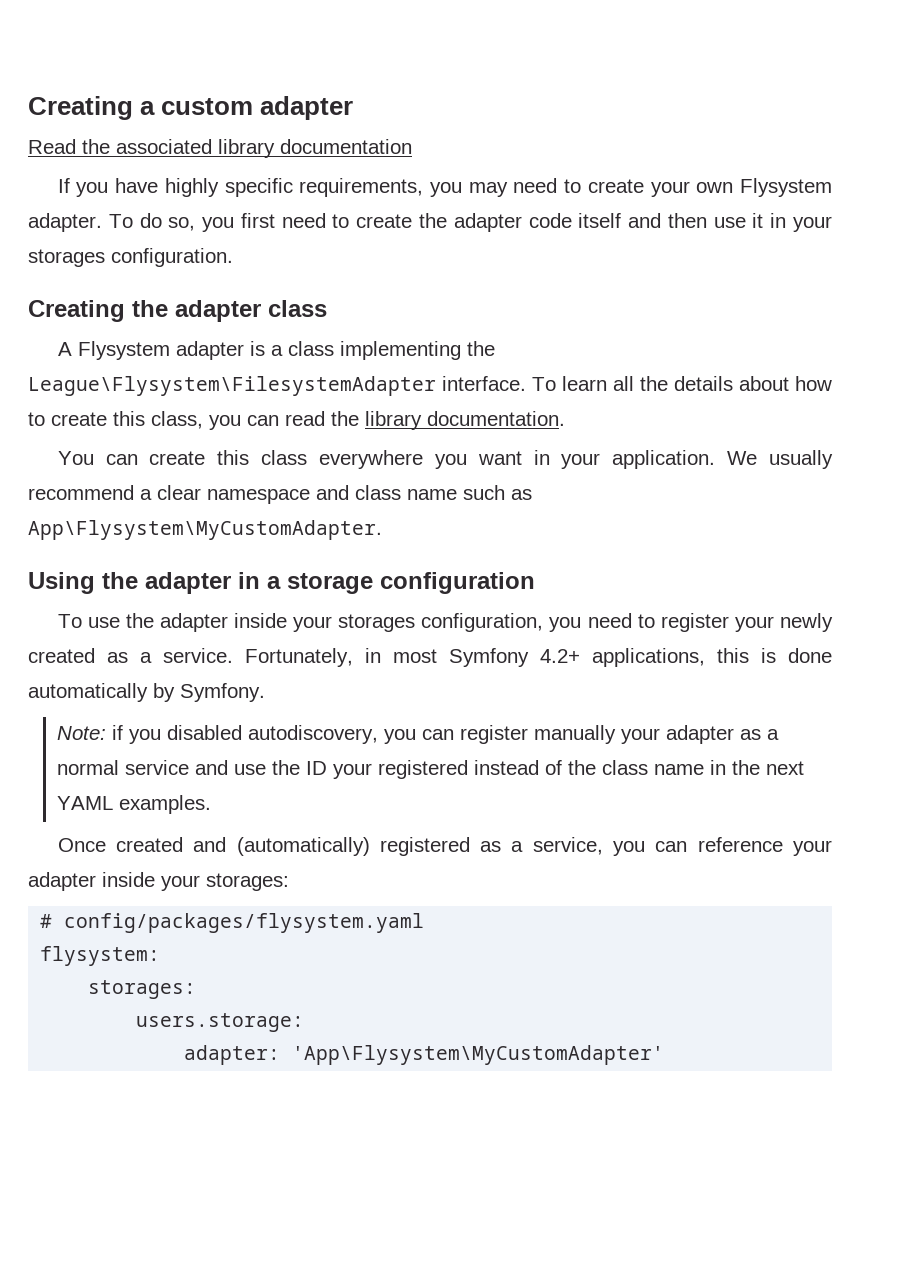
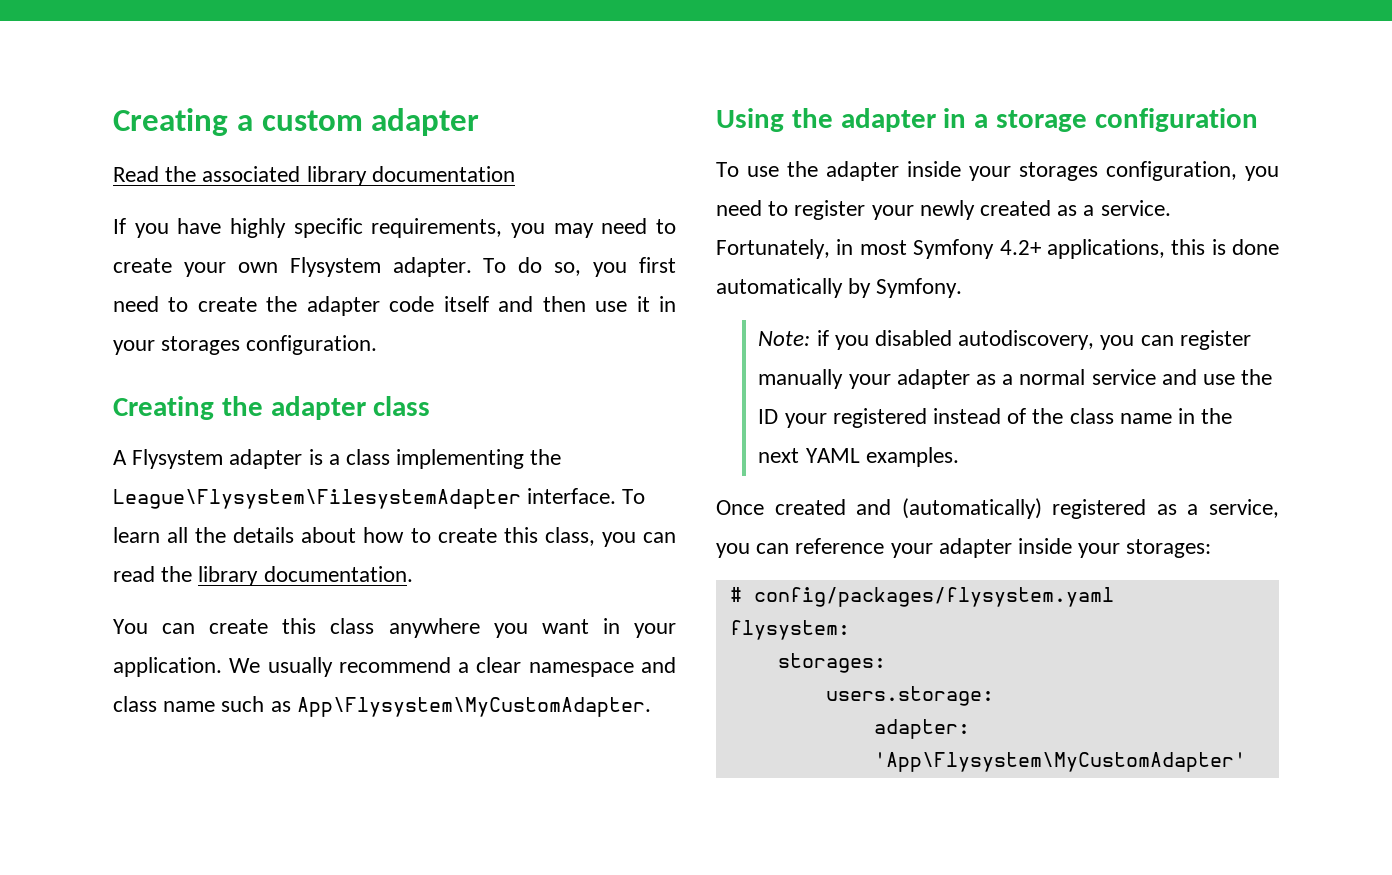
- You can create this class everywhere you want in your application.
+ You can create this class anywhere you want in your application.

